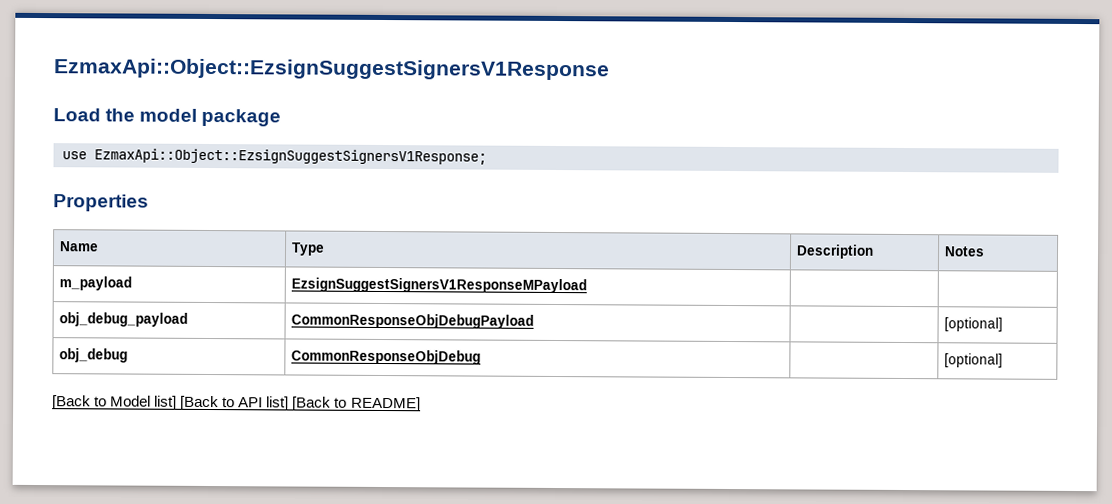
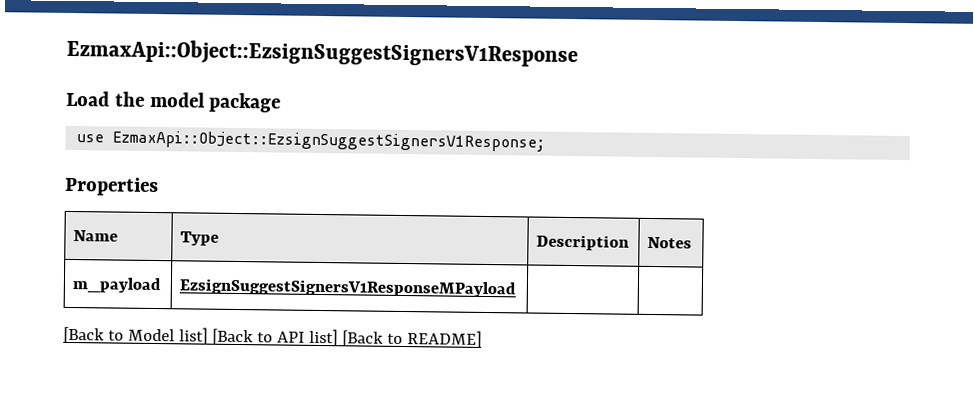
- obj_debug_payload | CommonResponseObjDebugPayload | | [optional]
- obj_debug | CommonResponseObjDebug | | [optional]

